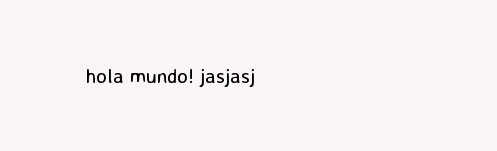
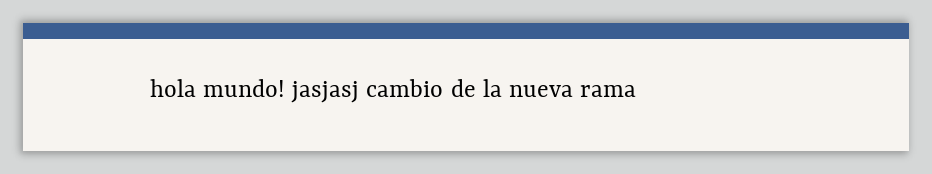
- hola mundo! jasjasj
+ hola mundo! jasjasj cambio de la nueva rama

